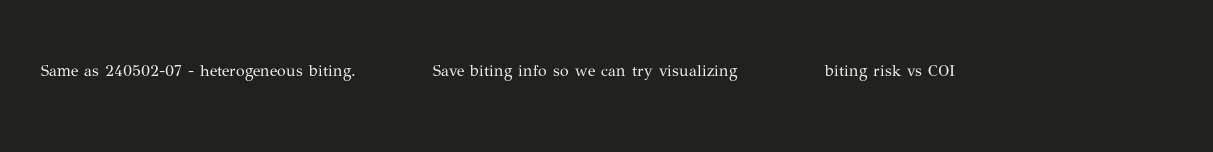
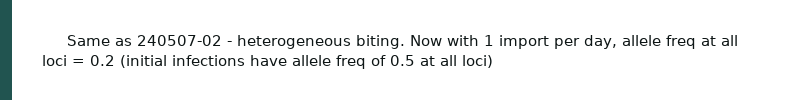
- Same as 240502-07 - heterogeneous biting.
+ Same as 240507-02 - heterogeneous biting.
- Save biting info so we can try visualizing biting risk vs COI
+ Now with 1 import per day, allele freq at all loci = 0.2 (initial infections have allele freq of 0.5 at all loci)

